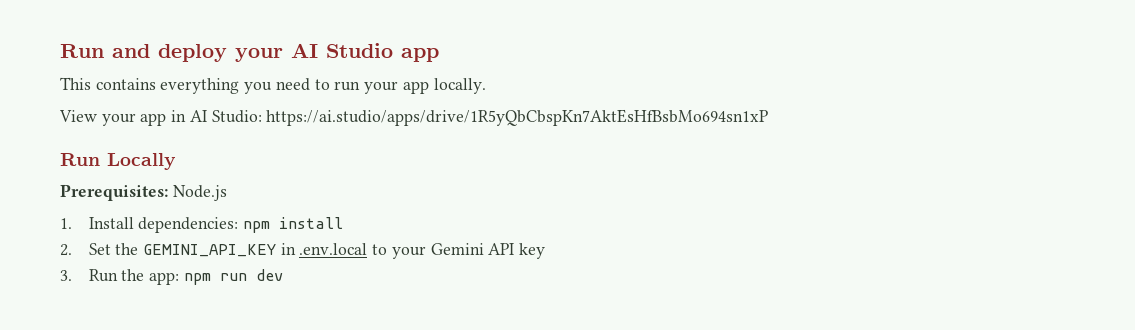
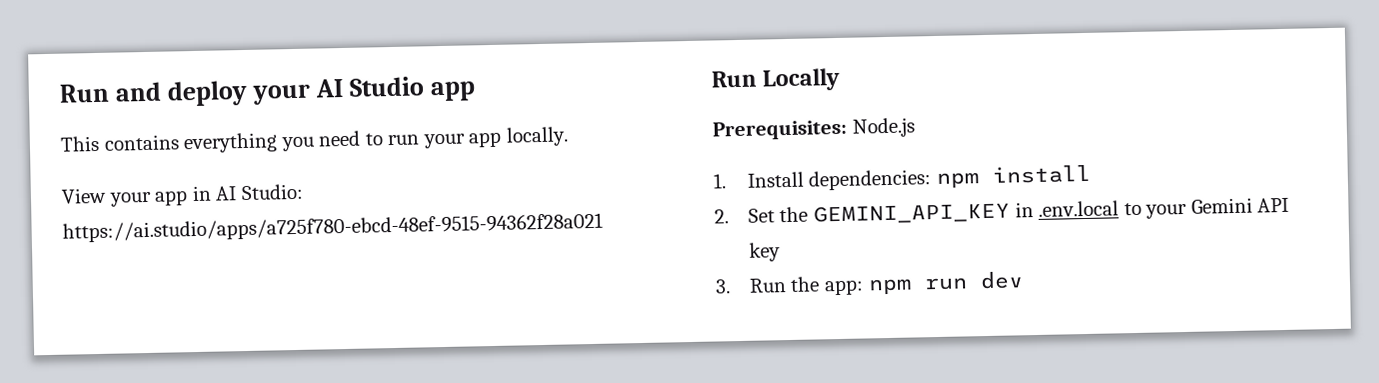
- View your app in AI Studio: https://ai.studio/apps/drive/1R5yQbCbspKn7AktEsHfBsbMo694sn1xP
+ View your app in AI Studio: https://ai.studio/apps/a725f780-ebcd-48ef-9515-94362f28a021

